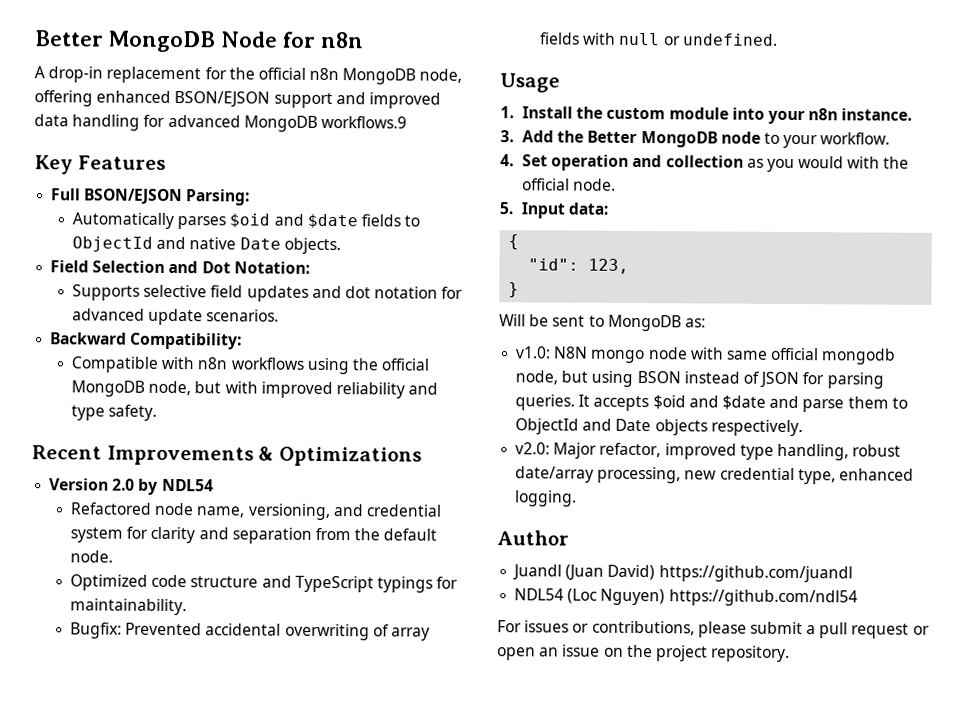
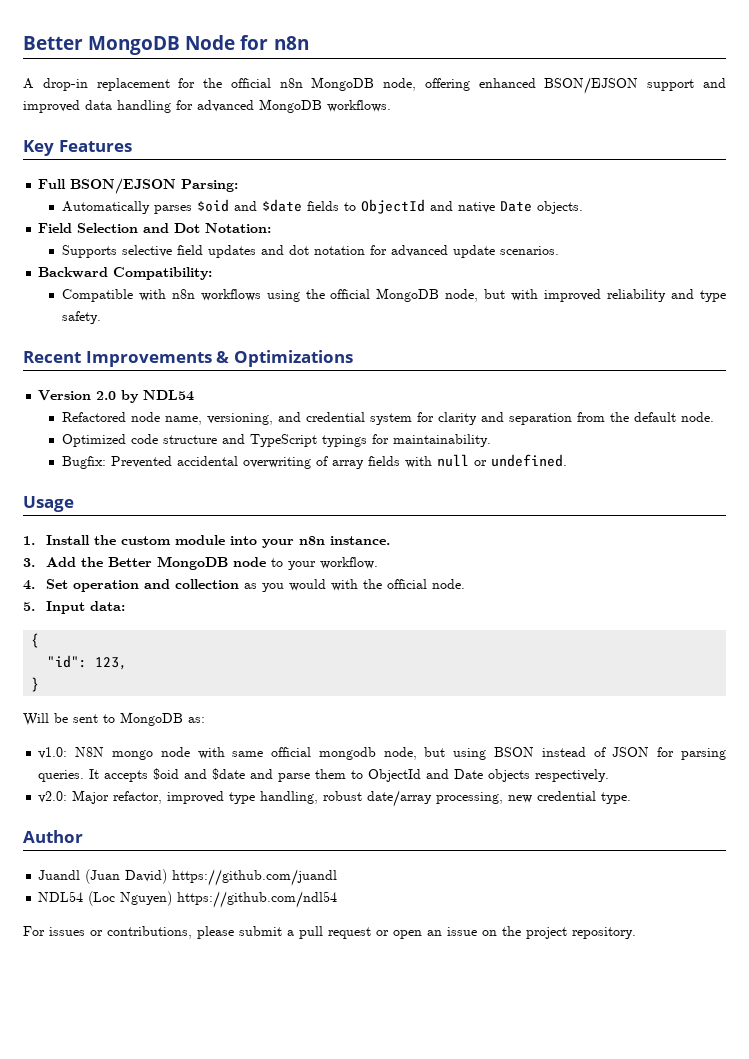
- A drop-in replacement for the official n8n MongoDB node, offering enhanced BSON/EJSON support and improved data handling for advanced MongoDB workflows.9
+ A drop-in replacement for the official n8n MongoDB node, offering enhanced BSON/EJSON support and improved data handling for advanced MongoDB workflows.
- v2.0: Major refactor, improved type handling, robust date/array processing, new credential type, enhanced logging.
+ v2.0: Major refactor, improved type handling, robust date/array processing, new credential type.

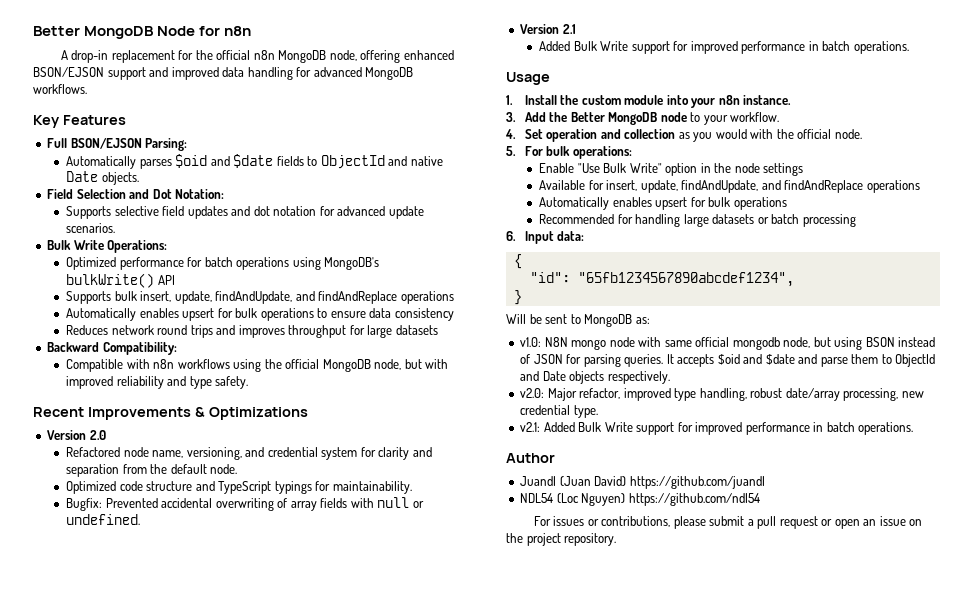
+ Bulk Write Operations:
+ Optimized performance for batch operations using MongoDB's bulkWrite() API
+ Supports bulk insert, update, findAndUpdate, and findAndReplace operations
+ Automatically enables upsert for bulk operations to ensure data consistency
+ Reduces network round trips and improves throughput for large datasets
- Version 2.0 by NDL54
+ Version 2.0
+ Version 2.1
+ Added Bulk Write support for improved performance in batch operations.
- 5. Input data:
+ 5. For bulk operations:
+ Enable "Use Bulk Write" option in the node settings
+ Available for insert, update, findAndUpdate, and findAndReplace operations
+ Automatically enables upsert for bulk operations
+ Recommended for handling large datasets or batch processing
+ 6. Input data:
- "id": 123,
+ "id": "65fb1234567890abcdef1234",
+ v2.1: Added Bulk Write support for improved performance in batch operations.

